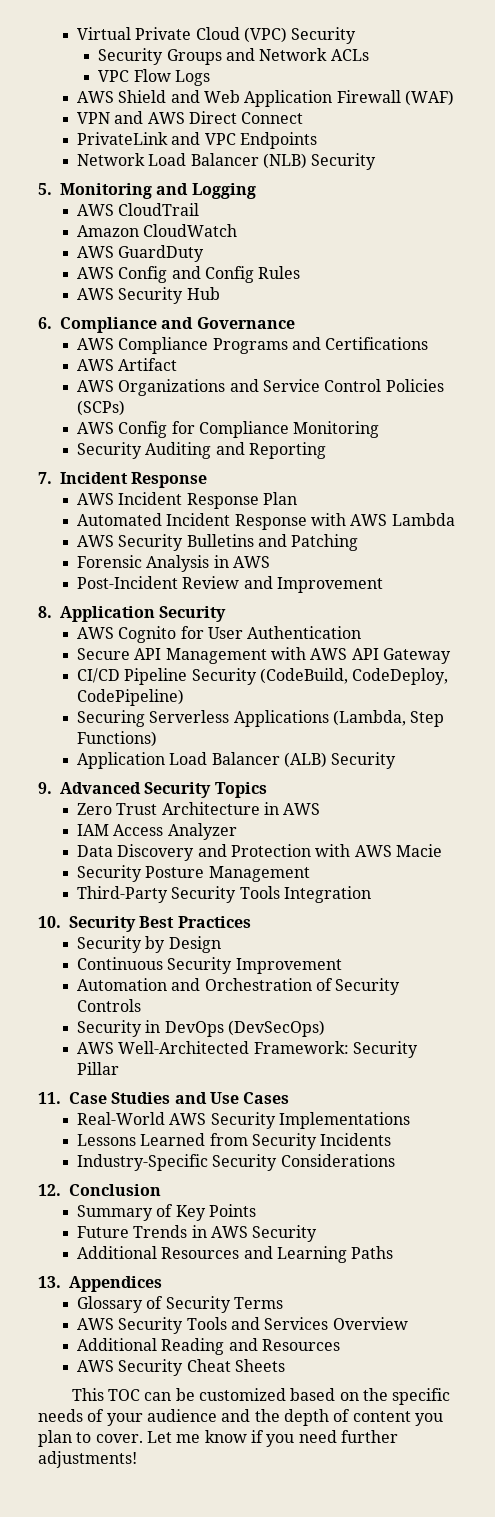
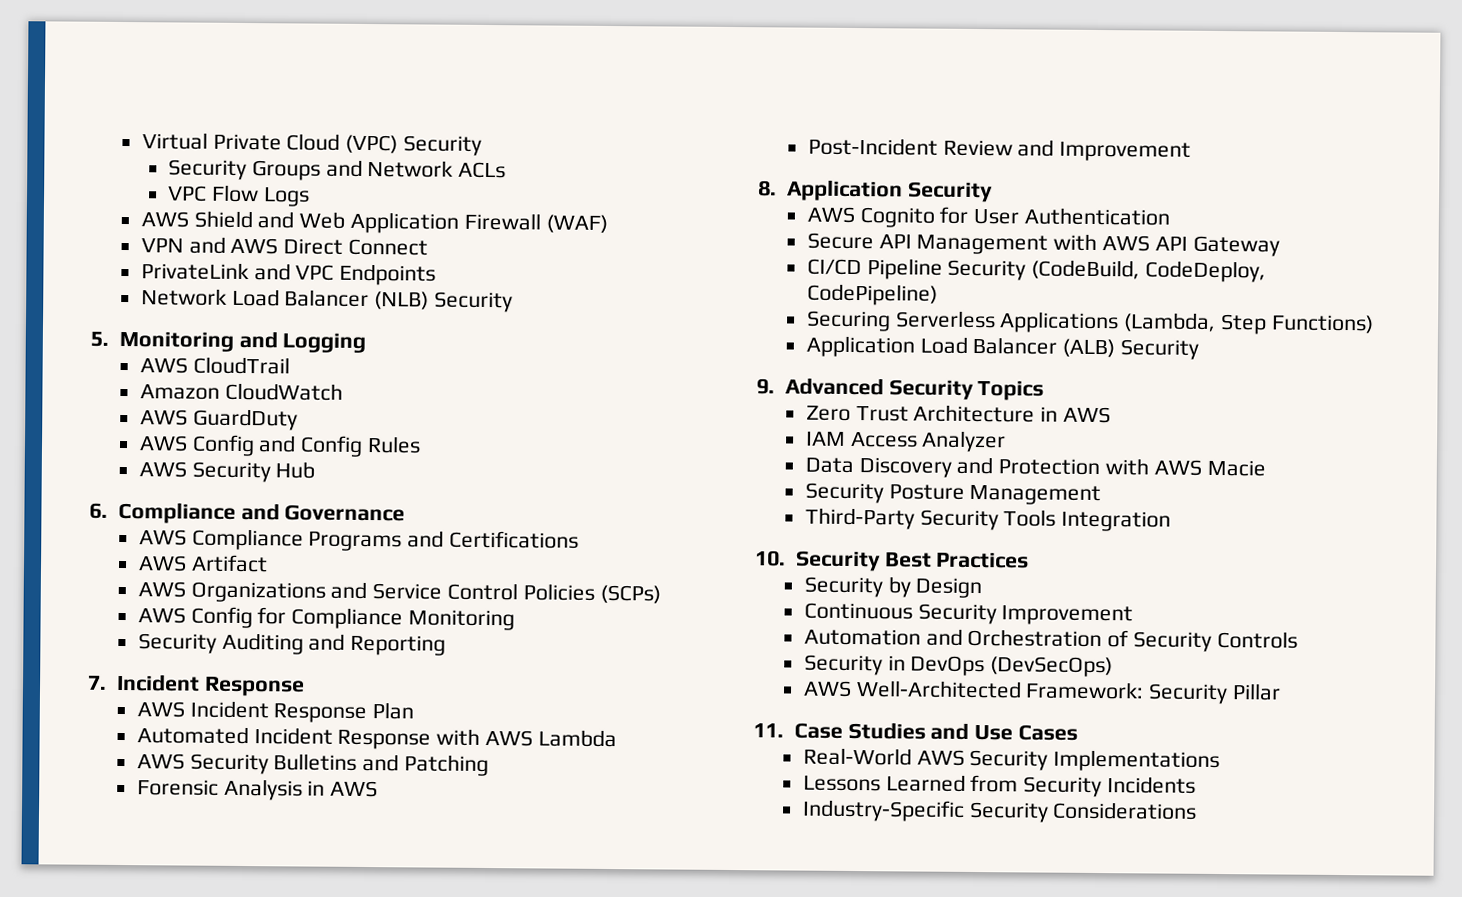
- 12. Conclusion
- Summary of Key Points
- Future Trends in AWS Security
- Additional Resources and Learning Paths
- 13. Appendices
- Glossary of Security Terms
- AWS Security Tools and Services Overview
- Additional Reading and Resources
- AWS Security Cheat Sheets
- This TOC can be customized based on the specific needs of your audience and the depth of content you plan to cover. Let me know if you need further adjustments!

